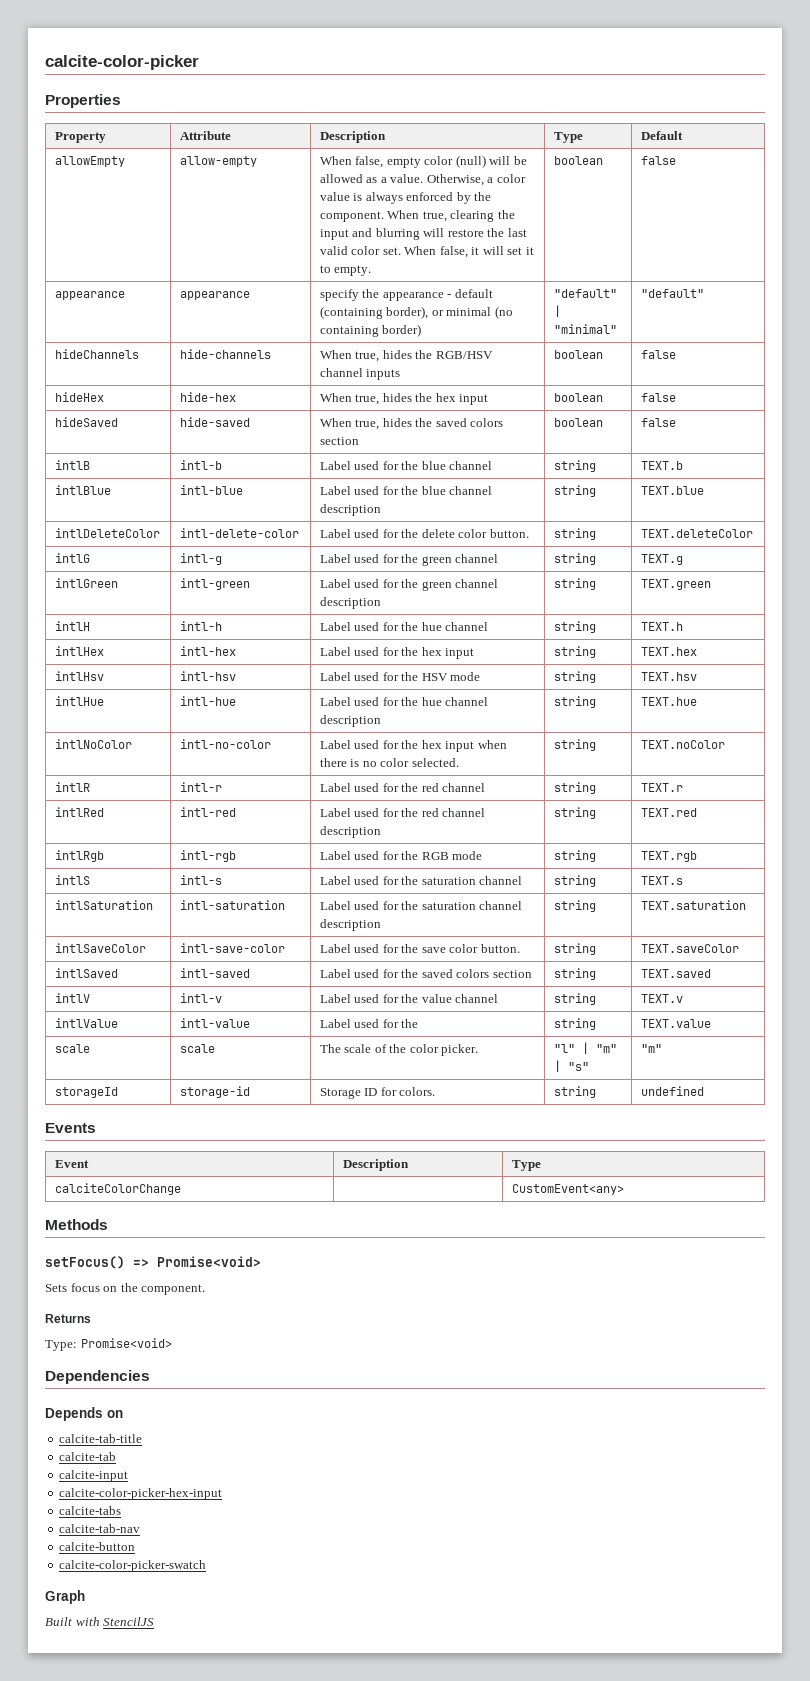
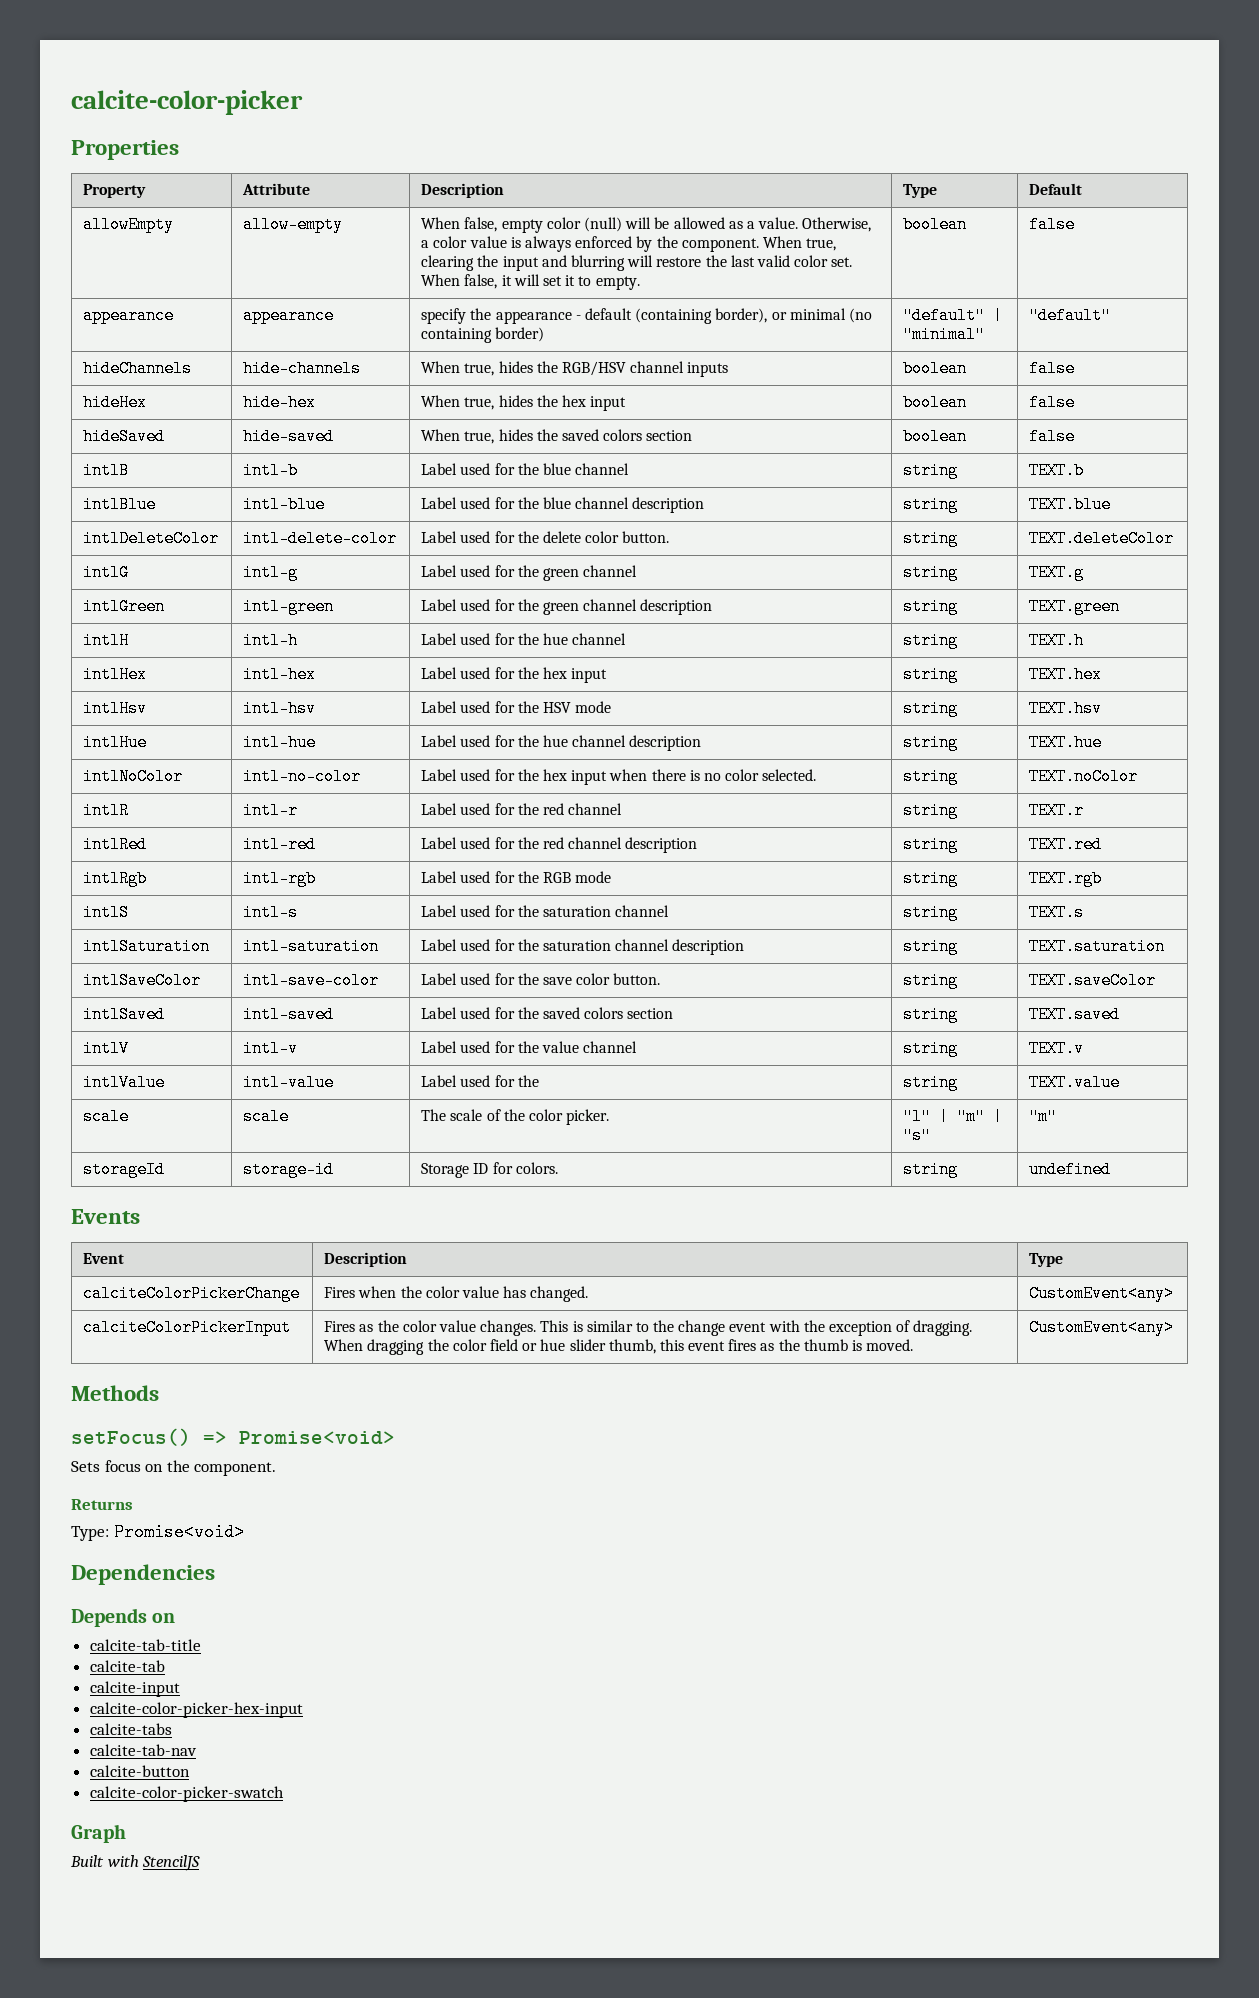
- calciteColorChange | | CustomEvent<any>
+ calciteColorPickerChange | Fires when the color value has changed. | CustomEvent<any>
+ calciteColorPickerInput | Fires as the color value changes. This is similar to the change event with the exception of dragging. When dragging the color field or hue slider thumb, this event fires as the thumb is moved. | CustomEvent<any>

